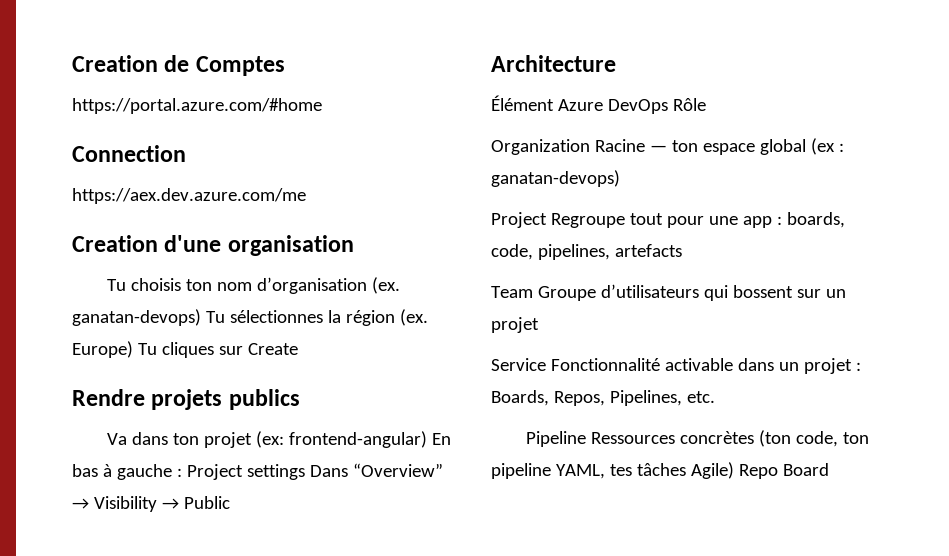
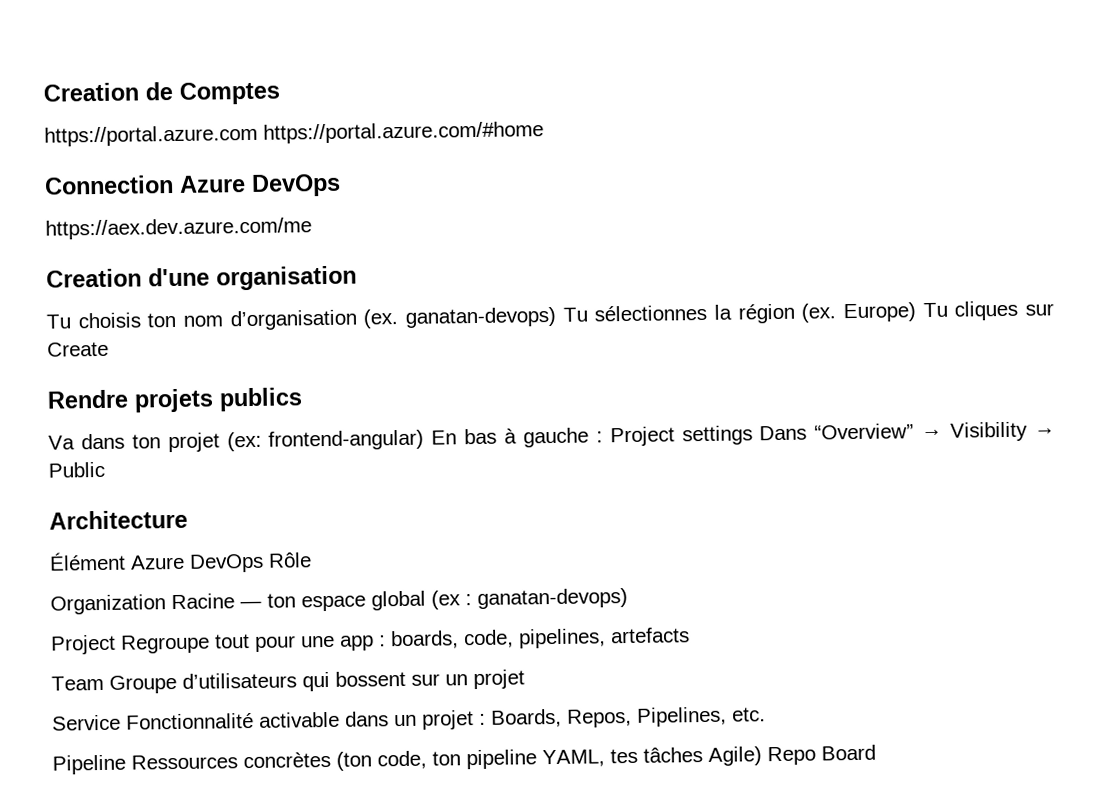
- https://portal.azure.com/#home
+ https://portal.azure.com https://portal.azure.com/#home
- Connection
+ Connection Azure DevOps

